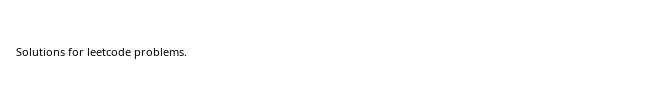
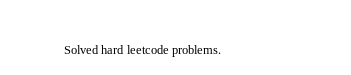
- Solutions for leetcode problems.
+ Solved hard leetcode problems.

